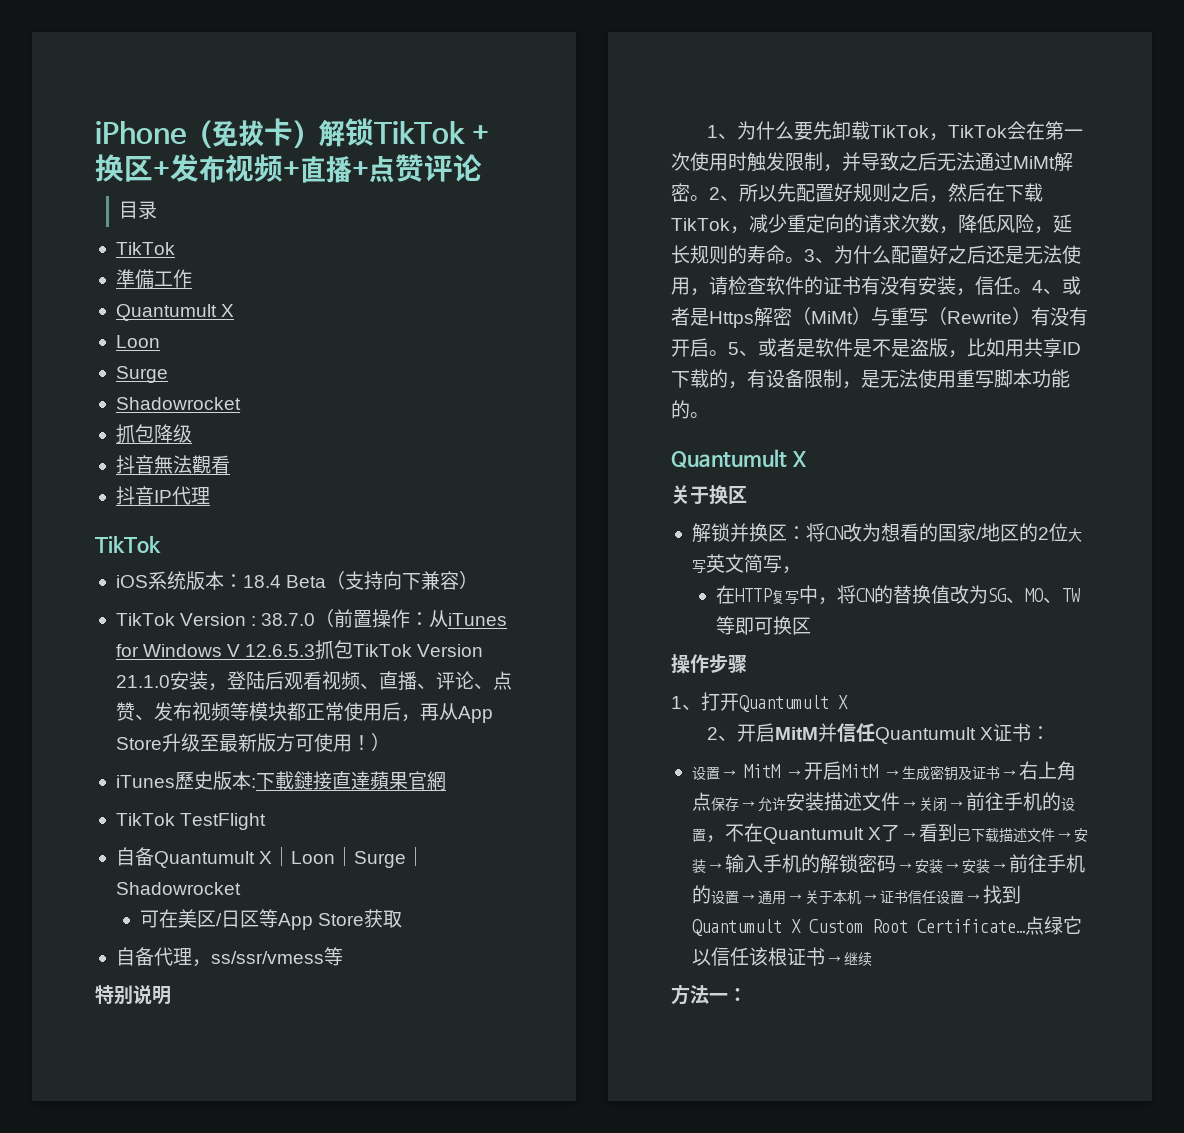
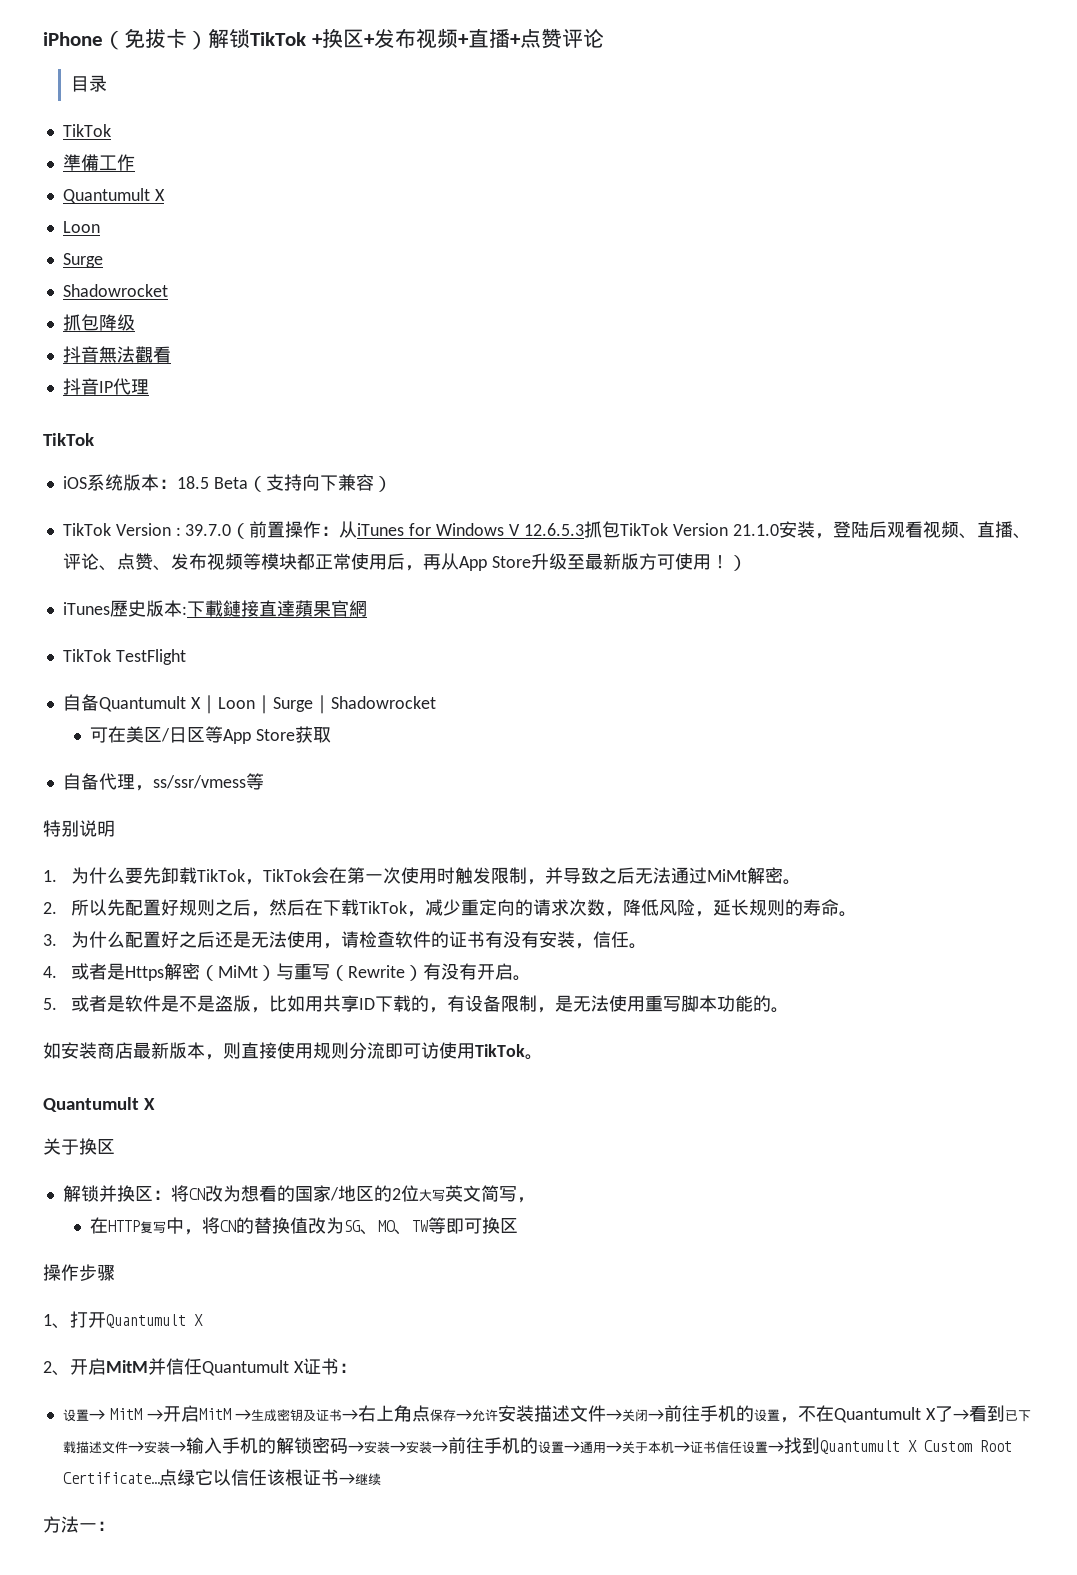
- iOS系统版本：18.4 Beta（支持向下兼容）
+ iOS系统版本：18.5 Beta（支持向下兼容）
- TikTok Version : 38.7.0（前置操作：从iTunes for Windows V 12.6.5.3抓包TikTok Version 21.1.0安装，登陆后观看视频、直播、评论、点赞、发布视频等模块都正常使用后，再从App Store升级至最新版方可使用！）
+ TikTok Version : 39.7.0（前置操作：从iTunes for Windows V 12.6.5.3抓包TikTok Version 21.1.0安装，登陆后观看视频、直播、评论、点赞、发布视频等模块都正常使用后，再从App Store升级至最新版方可使用！）
- 1、为什么要先卸载TikTok，TikTok会在第一次使用时触发限制，并导致之后无法通过MiMt解密。2、所以先配置好规则之后，然后在下载TikTok，减少重定向的请求次数，降低风险，延长规则的寿命。3、为什么配置好之后还是无法使用，请检查软件的证书有没有安装，信任。4、或者是Https解密（MiMt）与重写（Rewrite）有没有开启。5、或者是软件是不是盗版，比如用共享ID下载的，有设备限制，是无法使用重写脚本功能的。
+ 1.为什么要先卸载TikTok，TikTok会在第一次使用时触发限制，并导致之后无法通过MiMt解密。
+ 2.所以先配置好规则之后，然后在下载TikTok，减少重定向的请求次数，降低风险，延长规则的寿命。
+ 3.为什么配置好之后还是无法使用，请检查软件的证书有没有安装，信任。
+ 4.或者是Https解密（MiMt）与重写（Rewrite）有没有开启。
+ 5.或者是软件是不是盗版，比如用共享ID下载的，有设备限制，是无法使用重写脚本功能的。
+ 如安装商店最新版本，则直接使用规则分流即可访使用TikTok。

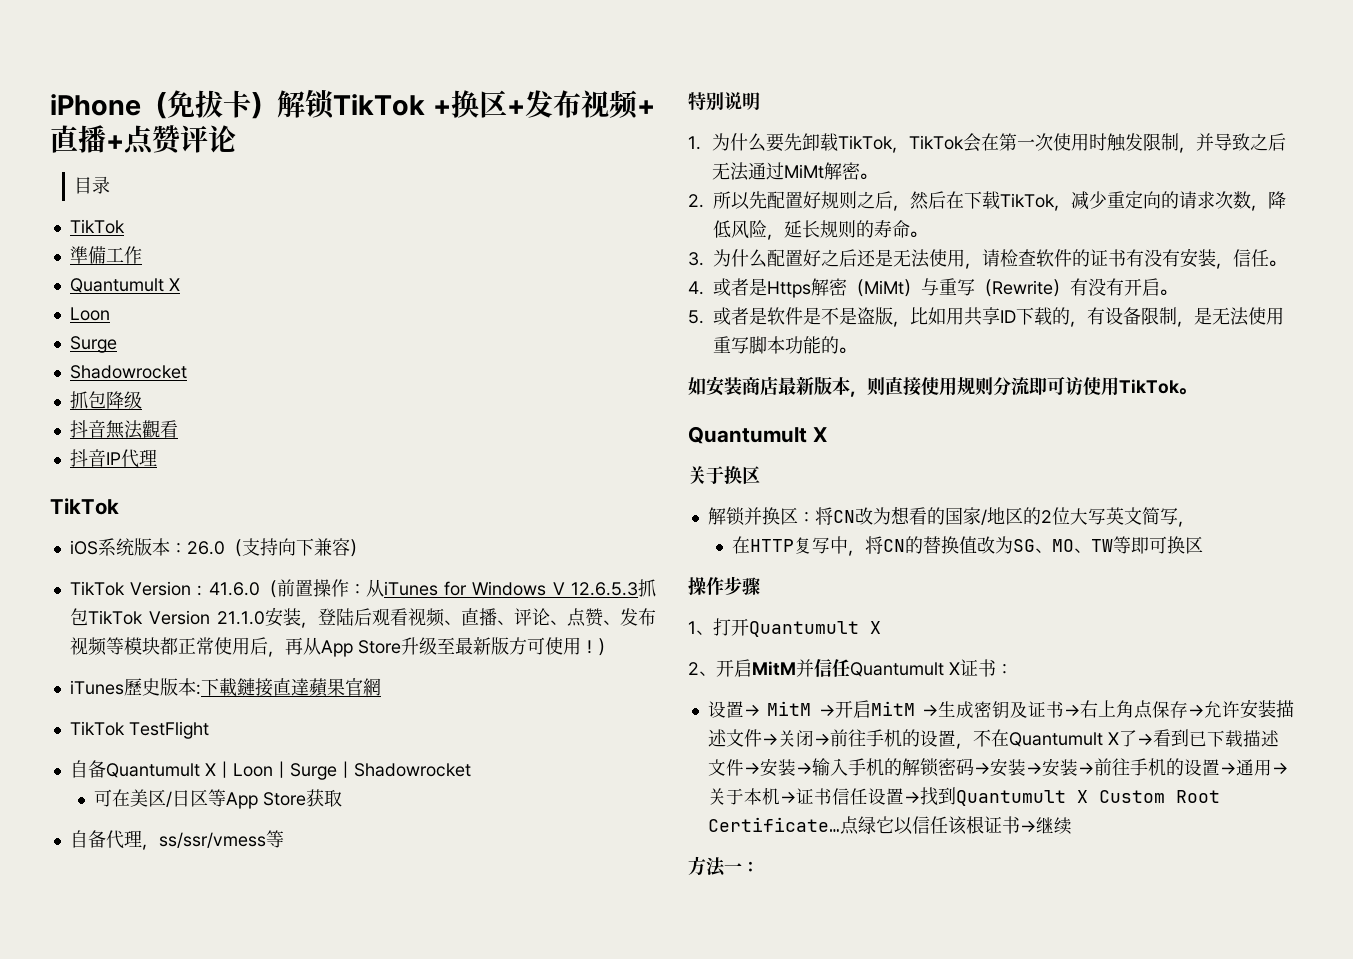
- iOS系统版本：18.5 Beta（支持向下兼容）
+ iOS系统版本：26.0（支持向下兼容）
- TikTok Version : 39.7.0（前置操作：从iTunes for Windows V 12.6.5.3抓包TikTok Version 21.1.0安装，登陆后观看视频、直播、评论、点赞、发布视频等模块都正常使用后，再从App Store升级至最新版方可使用！）
+ TikTok Version : 41.6.0（前置操作：从iTunes for Windows V 12.6.5.3抓包TikTok Version 21.1.0安装，登陆后观看视频、直播、评论、点赞、发布视频等模块都正常使用后，再从App Store升级至最新版方可使用！）

